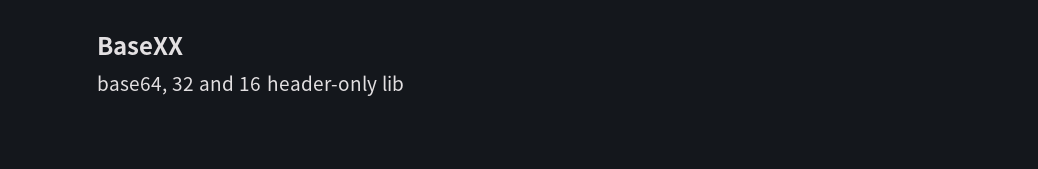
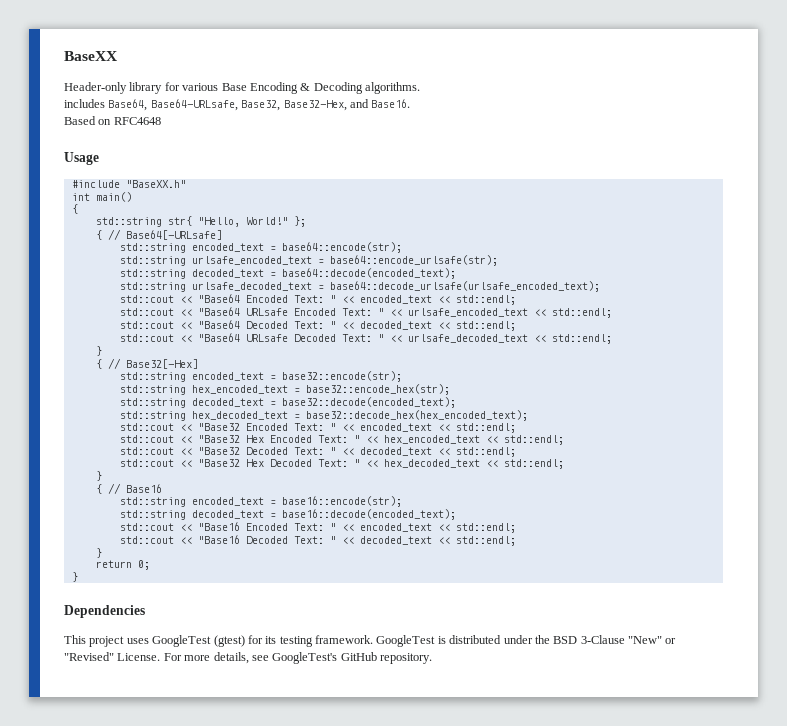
- base64, 32 and 16 header-only lib
+ Header-only library for various Base Encoding & Decoding algorithms.
+ includes Base64, Base64-URLsafe, Base32, Base32-Hex, and Base16.
+ Based on RFC4648
+ Usage
+ #include "BaseXX.h"
+ int main()
+ {
+ std::string str{ "Hello, World!" };
+ { // Base64[-URLsafe]
+ std::string encoded_text = base64::encode(str);
+ std::string urlsafe_encoded_text = base64::encode_urlsafe(str);
+ std::string decoded_text = base64::decode(encoded_text);
+ std::string urlsafe_decoded_text = base64::decode_urlsafe(urlsafe_encoded_text);
+ std::cout << "Base64 Encoded Text: " << encoded_text << std::endl;
+ std::cout << "Base64 URLsafe Encoded Text: " << urlsafe_encoded_text << std::endl;
+ std::cout << "Base64 Decoded Text: " << decoded_text << std::endl;
+ std::cout << "Base64 URLsafe Decoded Text: " << urlsafe_decoded_text << std::endl;
+ }
+ { // Base32[-Hex]
+ std::string encoded_text = base32::encode(str);
+ std::string hex_encoded_text = base32::encode_hex(str);
+ std::string decoded_text = base32::decode(encoded_text);
+ std::string hex_decoded_text = base32::decode_hex(hex_encoded_text);
+ std::cout << "Base32 Encoded Text: " << encoded_text << std::endl;
+ std::cout << "Base32 Hex Encoded Text: " << hex_encoded_text << std::endl;
+ std::cout << "Base32 Decoded Text: " << decoded_text << std::endl;
+ std::cout << "Base32 Hex Decoded Text: " << hex_decoded_text << std::endl;
+ }
+ { // Base16
+ std::string encoded_text = base16::encode(str);
+ std::string decoded_text = base16::decode(encoded_text);
+ std::cout << "Base16 Encoded Text: " << encoded_text << std::endl;
+ std::cout << "Base16 Decoded Text: " << decoded_text << std::endl;
+ }
+ return 0;
+ }
+ Dependencies
+ This project uses GoogleTest (gtest) for its testing framework. GoogleTest is distributed under the BSD 3-Clause "New" or "Revised" License. For more details, see GoogleTest's GitHub repository.

